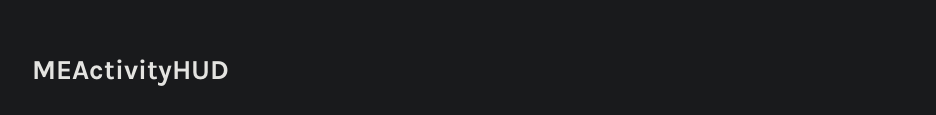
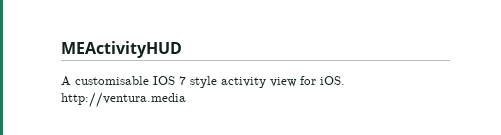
+ A customisable IOS 7 style activity view for iOS. http://ventura.media

